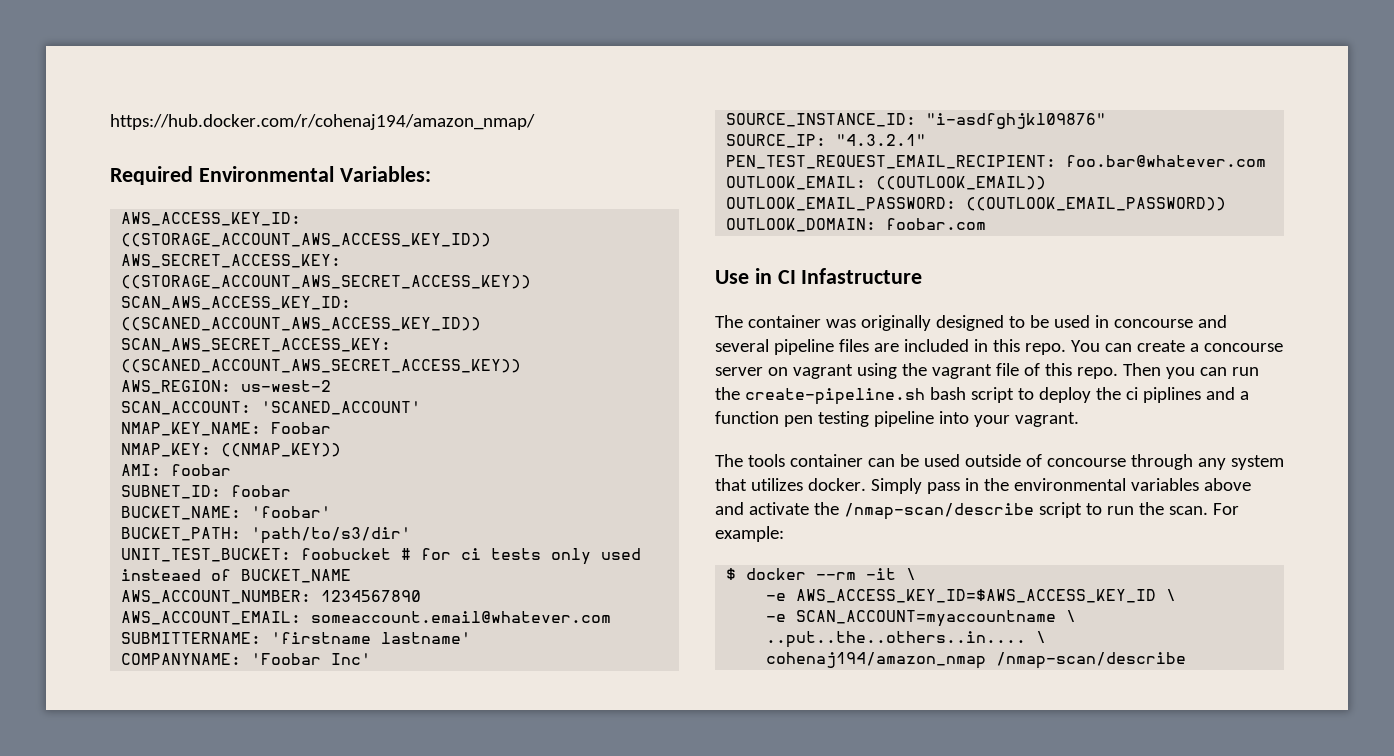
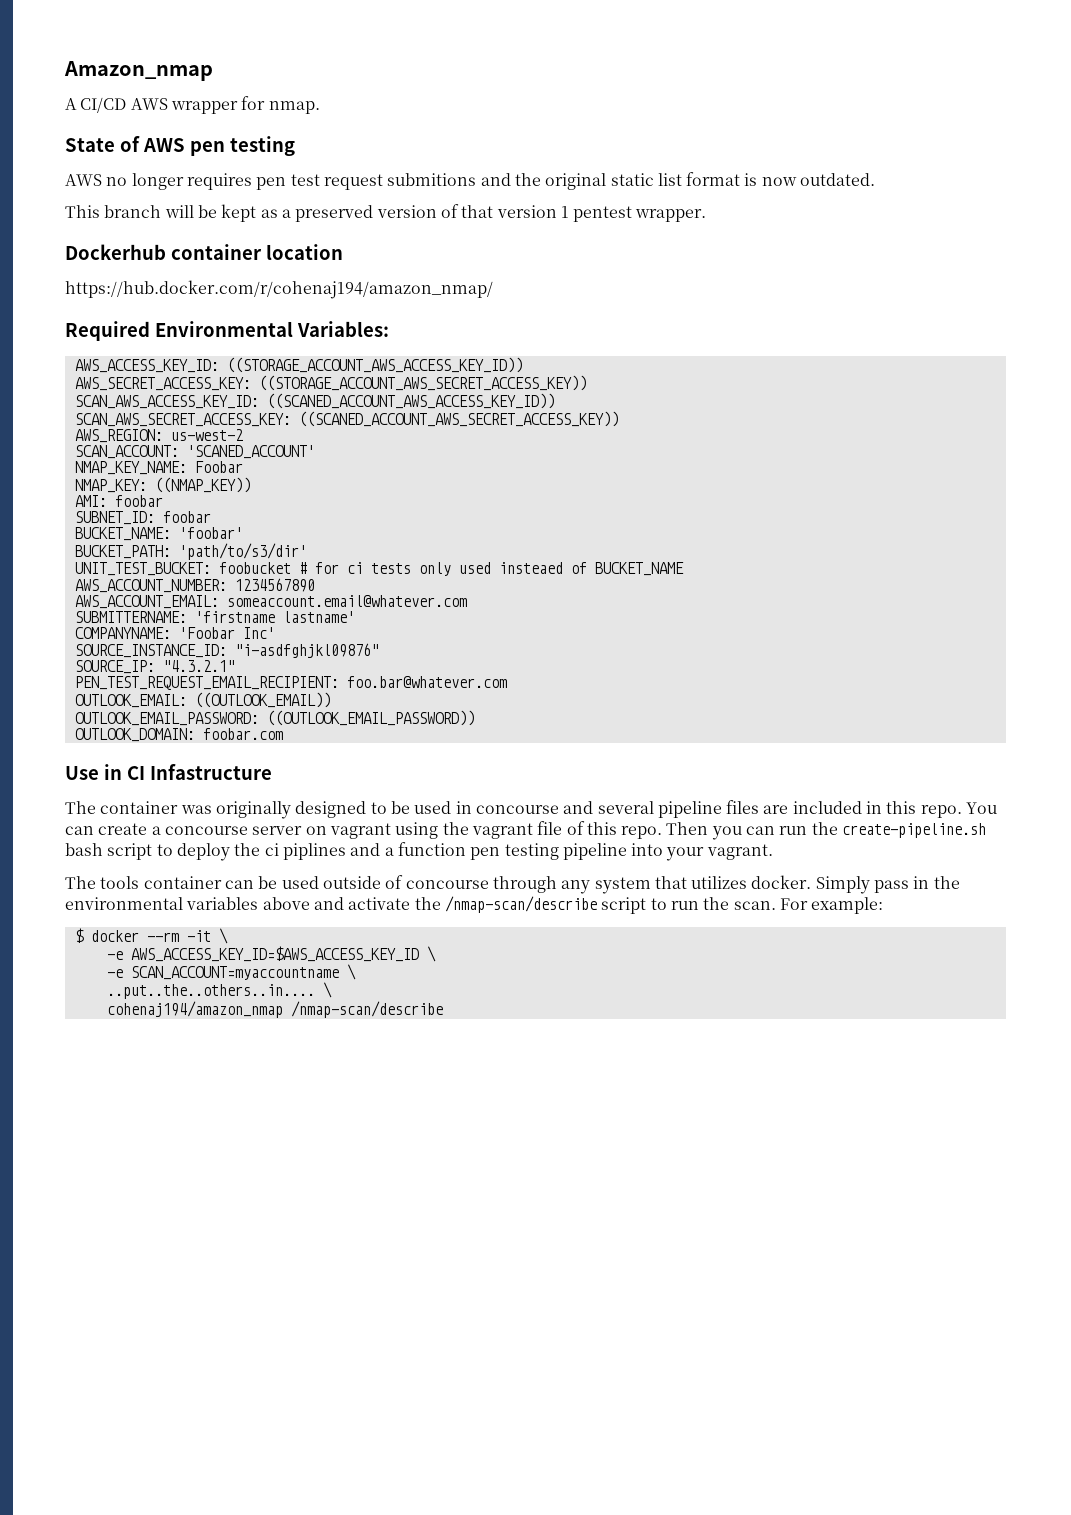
+ Amazon_nmap
+ A CI/CD AWS wrapper for nmap.
+ State of AWS pen testing
+ AWS no longer requires pen test request submitions and the original static list format is now outdated.
+ This branch will be kept as a preserved version of that version 1 pentest wrapper.
+ Dockerhub container location

